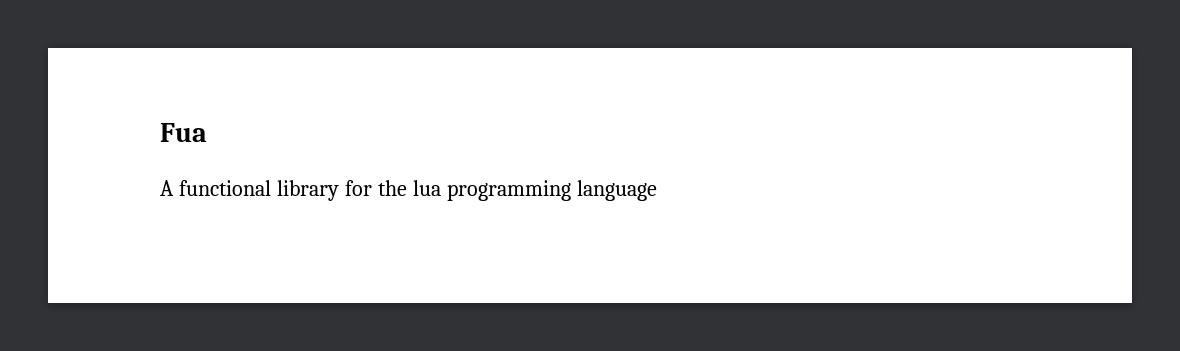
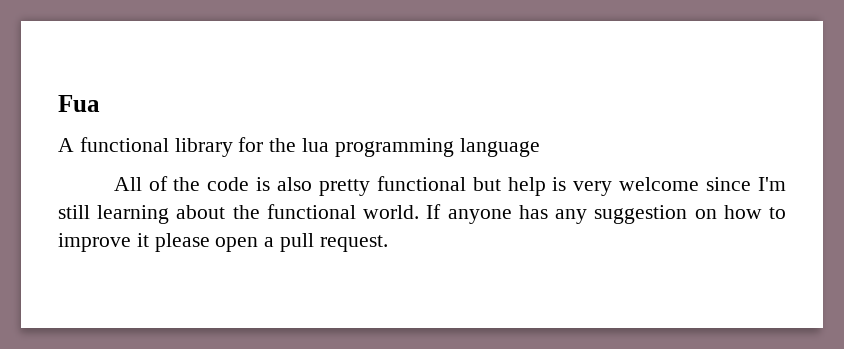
+ All of the code is also pretty functional but help is very welcome since I'm still learning about the functional world. If anyone has any suggestion on how to improve it please open a pull request.

